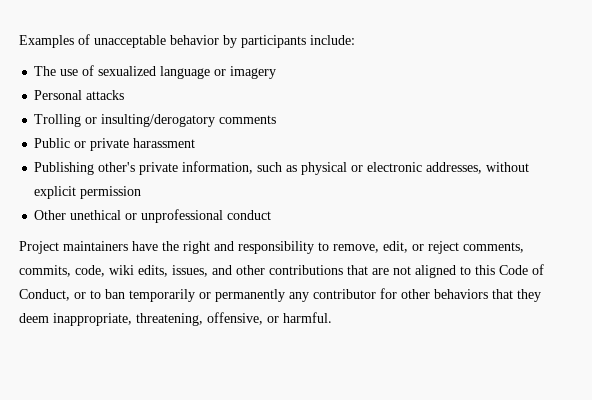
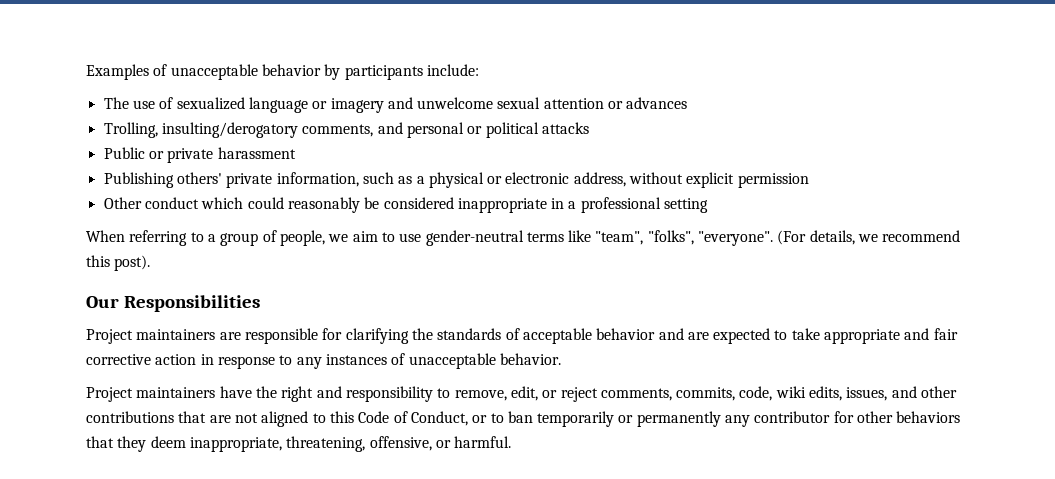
- The use of sexualized language or imagery
- Personal attacks
- Trolling or insulting/derogatory comments
+ The use of sexualized language or imagery and unwelcome sexual attention or advances
+ Trolling, insulting/derogatory comments, and personal or political attacks
- Publishing other's private information, such as physical or electronic addresses, without explicit permission
+ Publishing others' private information, such as a physical or electronic address, without explicit permission
- Other unethical or unprofessional conduct
+ Other conduct which could reasonably be considered inappropriate in a professional setting
+ When referring to a group of people, we aim to use gender-neutral terms like "team", "folks", "everyone". (For details, we recommend this post).
+ Our Responsibilities
+ Project maintainers are responsible for clarifying the standards of acceptable behavior and are expected to take appropriate and fair corrective action in response to any instances of unacceptable behavior.

